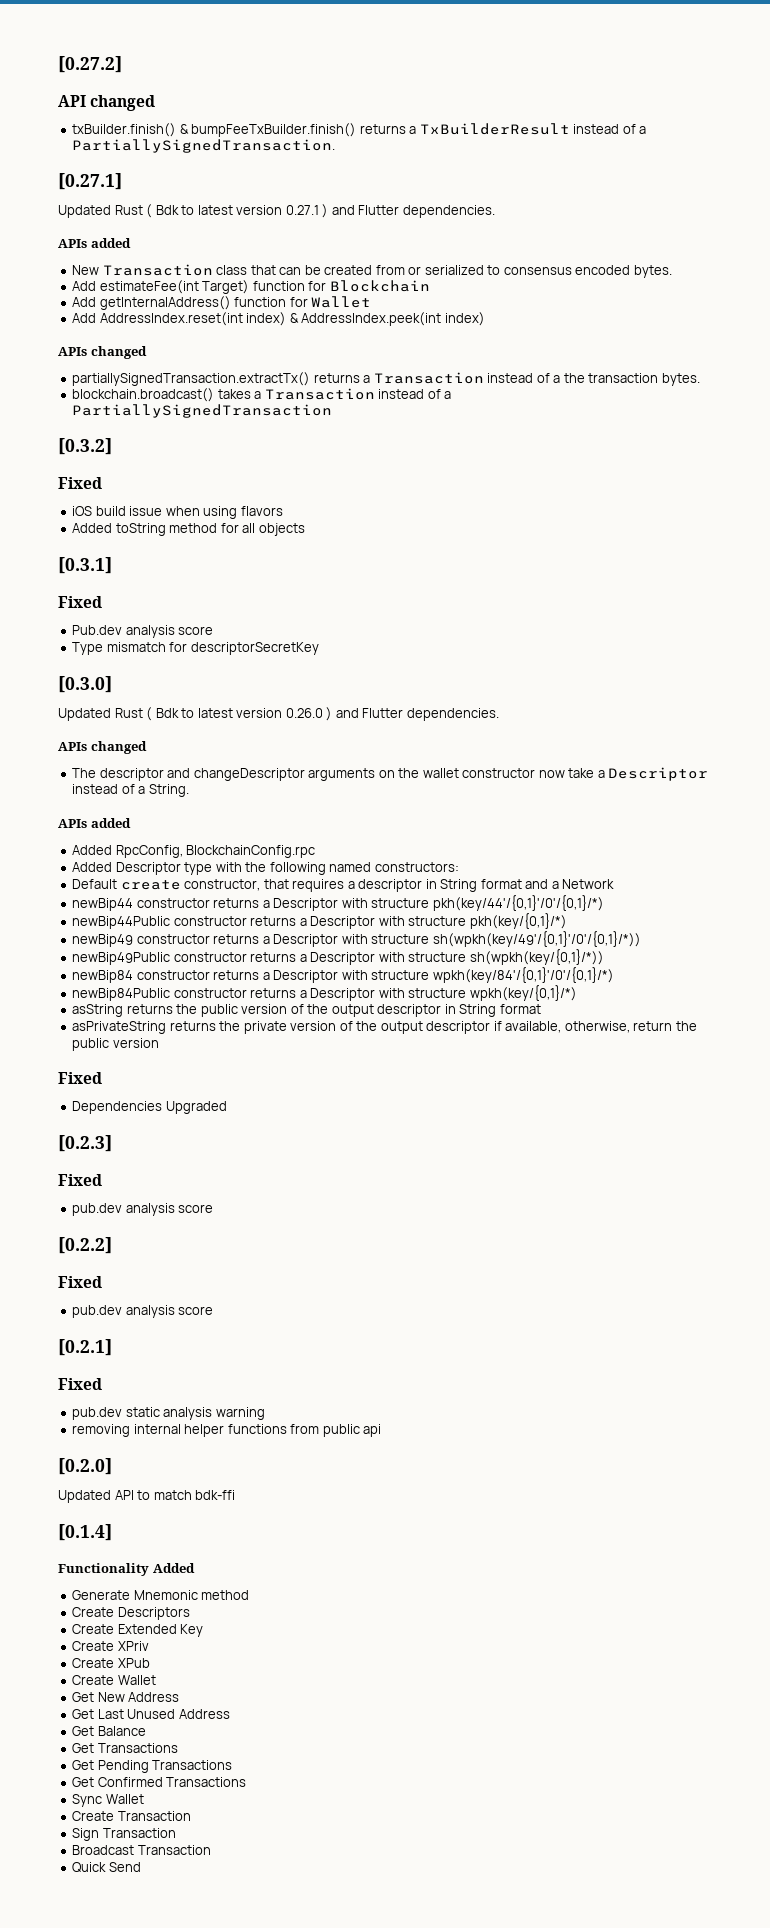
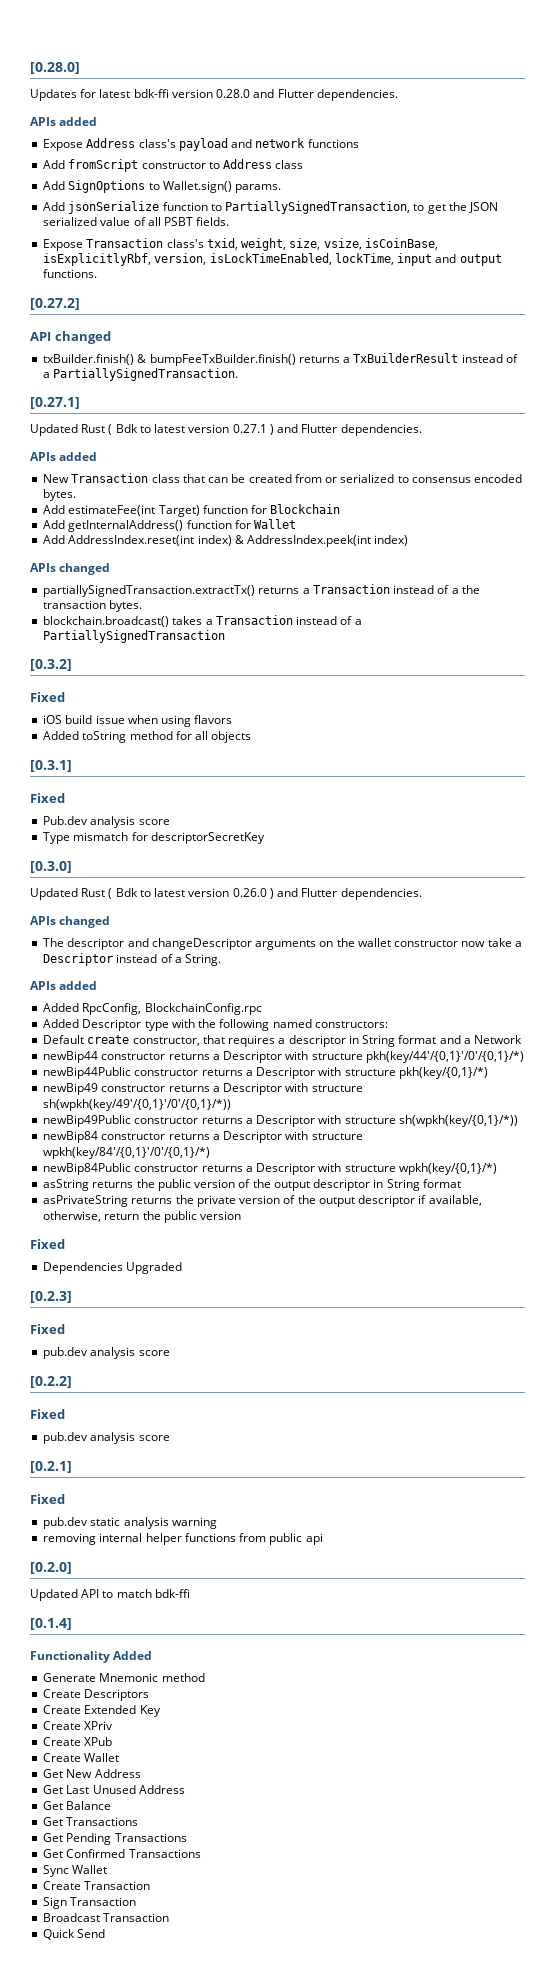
+ [0.28.0]
+ Updates for latest bdk-ffi version 0.28.0 and Flutter dependencies.
+ APIs added
+ Expose Address class's payload and network functions
+ Add fromScript constructor to Address class
+ Add SignOptions to Wallet.sign() params.
+ Add jsonSerialize function to PartiallySignedTransaction, to get the JSON serialized value of all PSBT fields.
+ Expose Transaction class's txid, weight, size, vsize, isCoinBase, isExplicitlyRbf, version, isLockTimeEnabled, lockTime, input and output functions.

